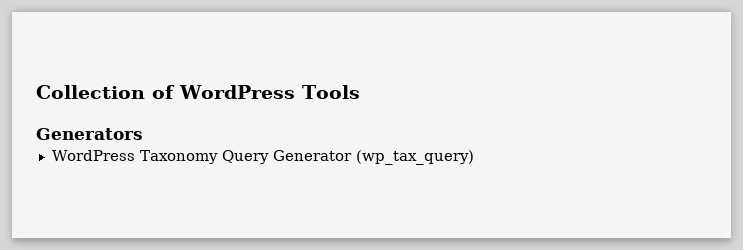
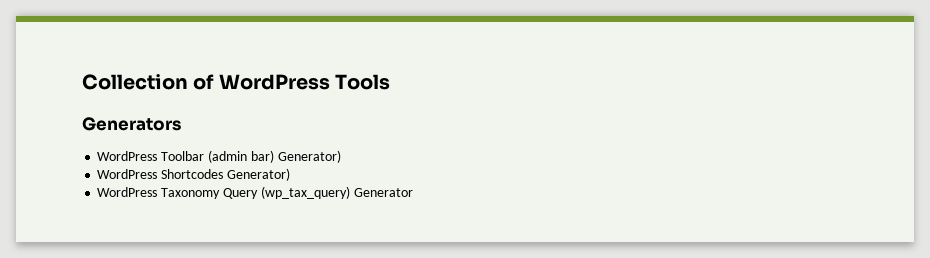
+ WordPress Toolbar (admin bar) Generator)
+ WordPress Shortcodes Generator)
- WordPress Taxonomy Query Generator (wp_tax_query)
+ WordPress Taxonomy Query (wp_tax_query) Generator

